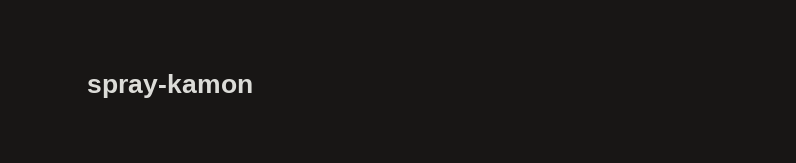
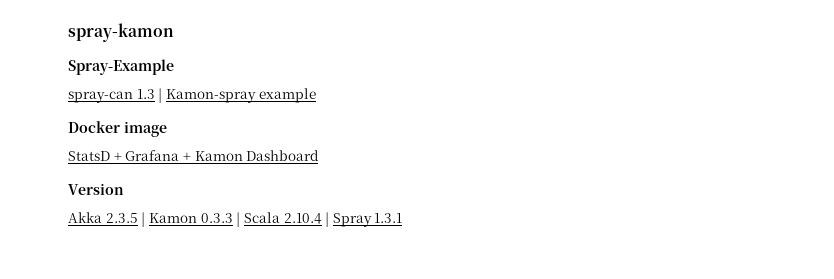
+ Spray-Example
+ spray-can 1.3 | Kamon-spray example
+ Docker image
+ StatsD + Grafana + Kamon Dashboard
+ Version
+ Akka 2.3.5 | Kamon 0.3.3 | Scala 2.10.4 | Spray 1.3.1

